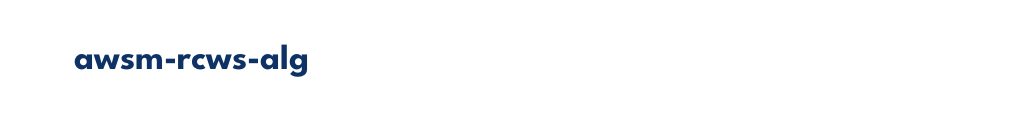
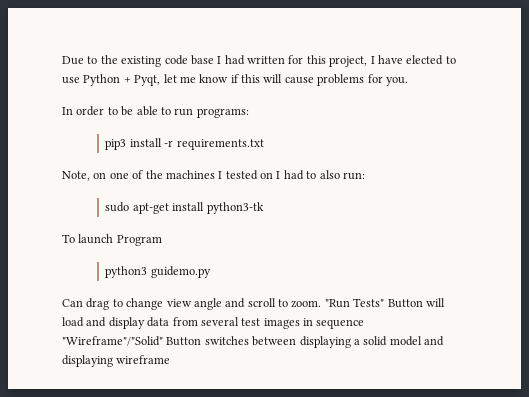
- awsm-rcws-alg
+ Due to the existing code base I had written for this project, I have elected to use Python + Pyqt, let me know if this will cause problems for you.
+ In order to be able to run programs:
+ pip3 install -r requirements.txt
+ Note, on one of the machines I tested on I had to also run:
+ sudo apt-get install python3-tk
+ To launch Program
+ python3 guidemo.py
+ Can drag to change view angle and scroll to zoom. "Run Tests" Button will load and display data from several test images in sequence "Wireframe"/"Solid" Button switches between displaying a solid model and displaying wireframe

